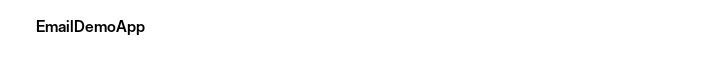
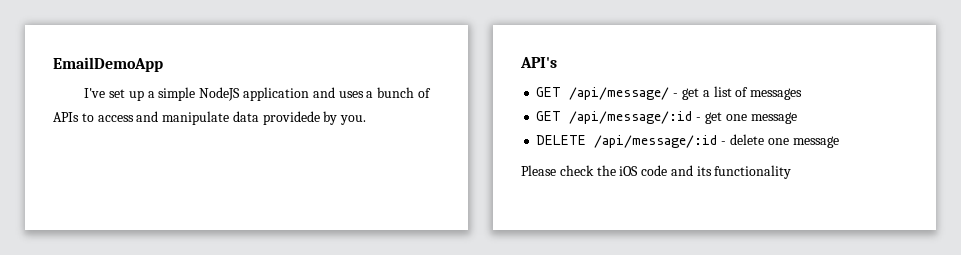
+ I've set up a simple NodeJS application and uses a bunch of APIs to access and manipulate data providede by you.
+ API's
+ GET /api/message/ - get a list of messages
+ GET /api/message/:id - get one message
+ DELETE /api/message/:id - delete one message
+ Please check the iOS code and its functionality

